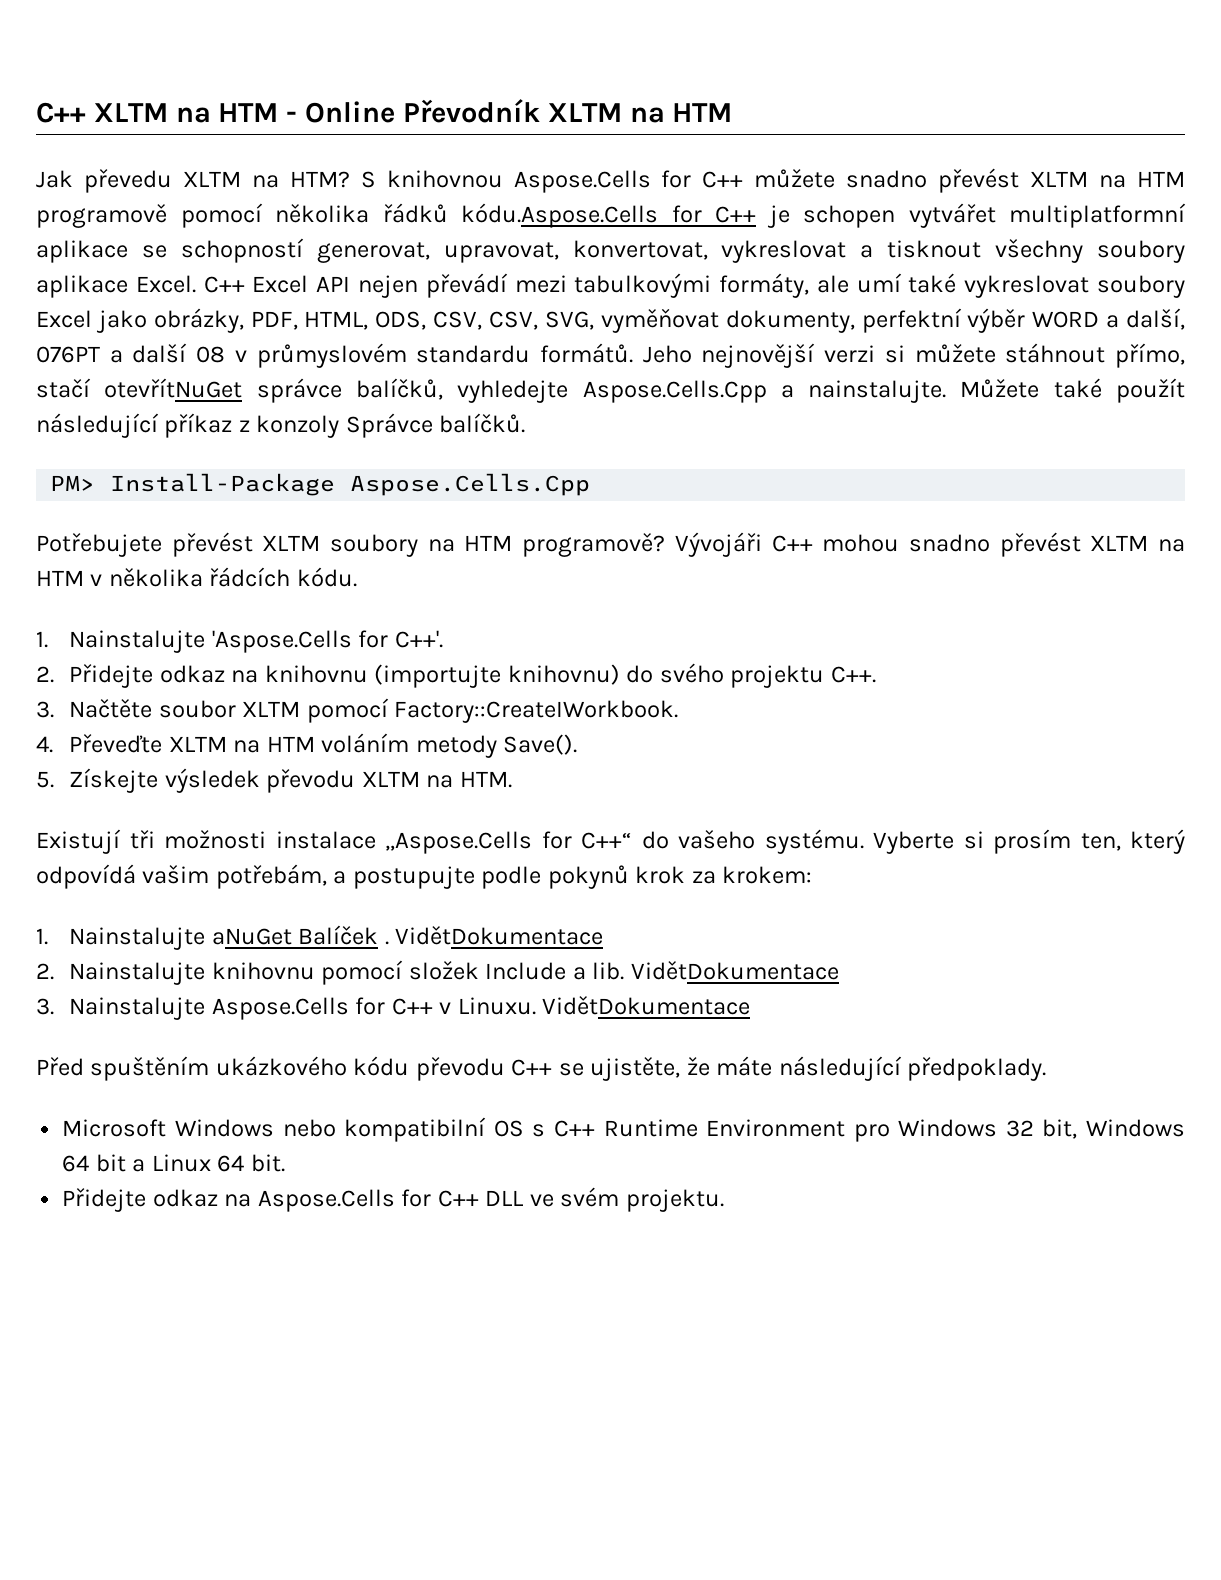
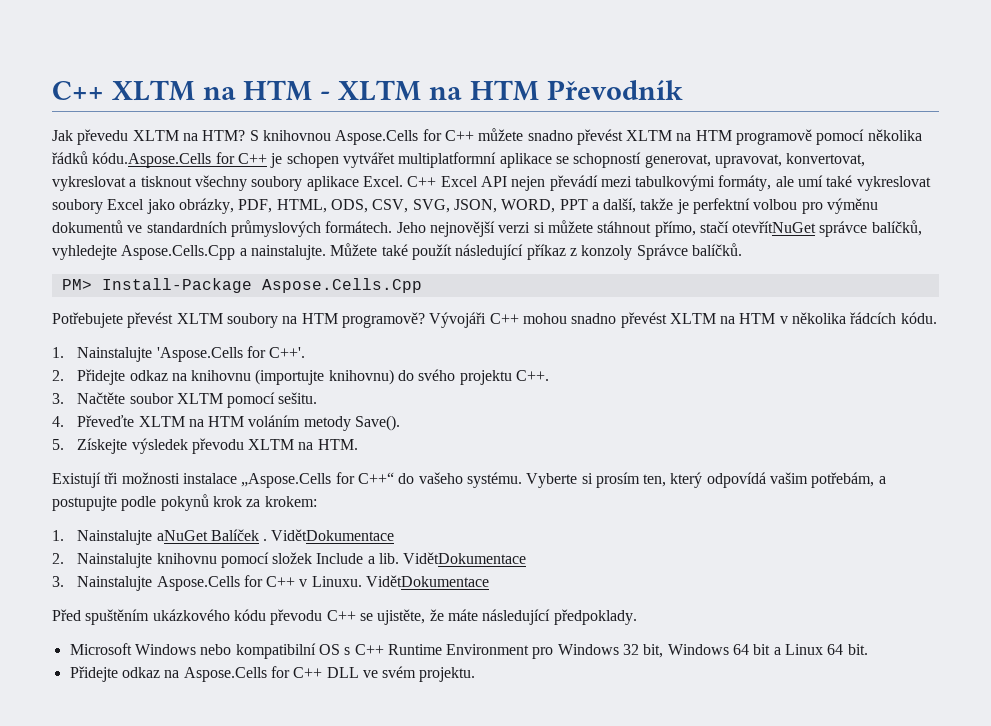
- C++ XLTM na HTM - Online Převodník XLTM na HTM
+ C++ XLTM na HTM - XLTM na HTM Převodník
- C++ Excel API nejen převádí mezi tabulkovými formáty, ale umí také vykreslovat soubory Excel jako obrázky, PDF, HTML, ODS, CSV, CSV, SVG, vyměňovat dokumenty, perfektní výběr WORD a další, 076PT a další 08 v průmyslovém standardu formátů.
+ C++ Excel API nejen převádí mezi tabulkovými formáty, ale umí také vykreslovat soubory Excel jako obrázky, PDF, HTML, ODS, CSV, SVG, JSON, WORD, PPT a další, takže je perfektní volbou pro výměnu dokumentů ve standardních průmyslových formátech.
- 3. Načtěte soubor XLTM pomocí Factory::CreateIWorkbook.
+ 3. Načtěte soubor XLTM pomocí sešitu.

